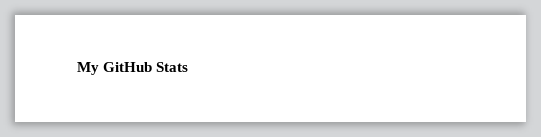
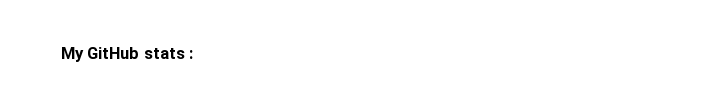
- My GitHub Stats
+ My GitHub stats :

